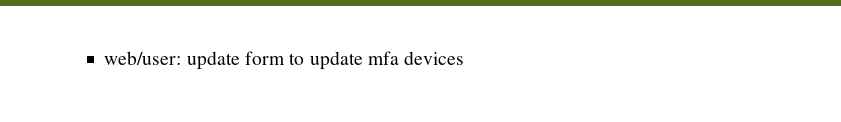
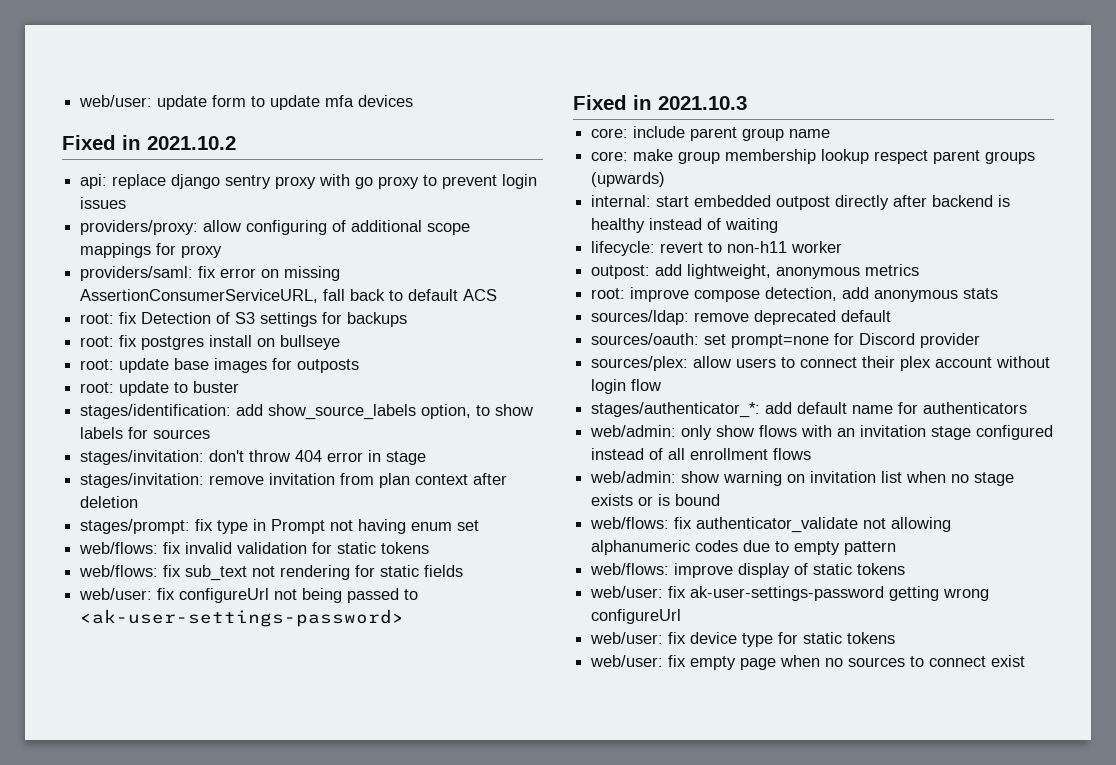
+ Fixed in 2021.10.2
+ api: replace django sentry proxy with go proxy to prevent login issues
+ providers/proxy: allow configuring of additional scope mappings for proxy
+ providers/saml: fix error on missing AssertionConsumerServiceURL, fall back to default ACS
+ root: fix Detection of S3 settings for backups
+ root: fix postgres install on bullseye
+ root: update base images for outposts
+ root: update to buster
+ stages/identification: add show_source_labels option, to show labels for sources
+ stages/invitation: don't throw 404 error in stage
+ stages/invitation: remove invitation from plan context after deletion
+ stages/prompt: fix type in Prompt not having enum set
+ web/flows: fix invalid validation for static tokens
+ web/flows: fix sub_text not rendering for static fields
+ web/user: fix configureUrl not being passed to <ak-user-settings-password>
+ Fixed in 2021.10.3
+ core: include parent group name
+ core: make group membership lookup respect parent groups (upwards)
+ internal: start embedded outpost directly after backend is healthy instead of waiting
+ lifecycle: revert to non-h11 worker
+ outpost: add lightweight, anonymous metrics
+ root: improve compose detection, add anonymous stats
+ sources/ldap: remove deprecated default
+ sources/oauth: set prompt=none for Discord provider
+ sources/plex: allow users to connect their plex account without login flow
+ stages/authenticator_*: add default name for authenticators
+ web/admin: only show flows with an invitation stage configured instead of all enrollment flows
+ web/admin: show warning on invitation list when no stage exists or is bound
+ web/flows: fix authenticator_validate not allowing alphanumeric codes due to empty pattern
+ web/flows: improve display of static tokens
+ web/user: fix ak-user-settings-password getting wrong configureUrl
+ web/user: fix device type for static tokens
+ web/user: fix empty page when no sources to connect exist

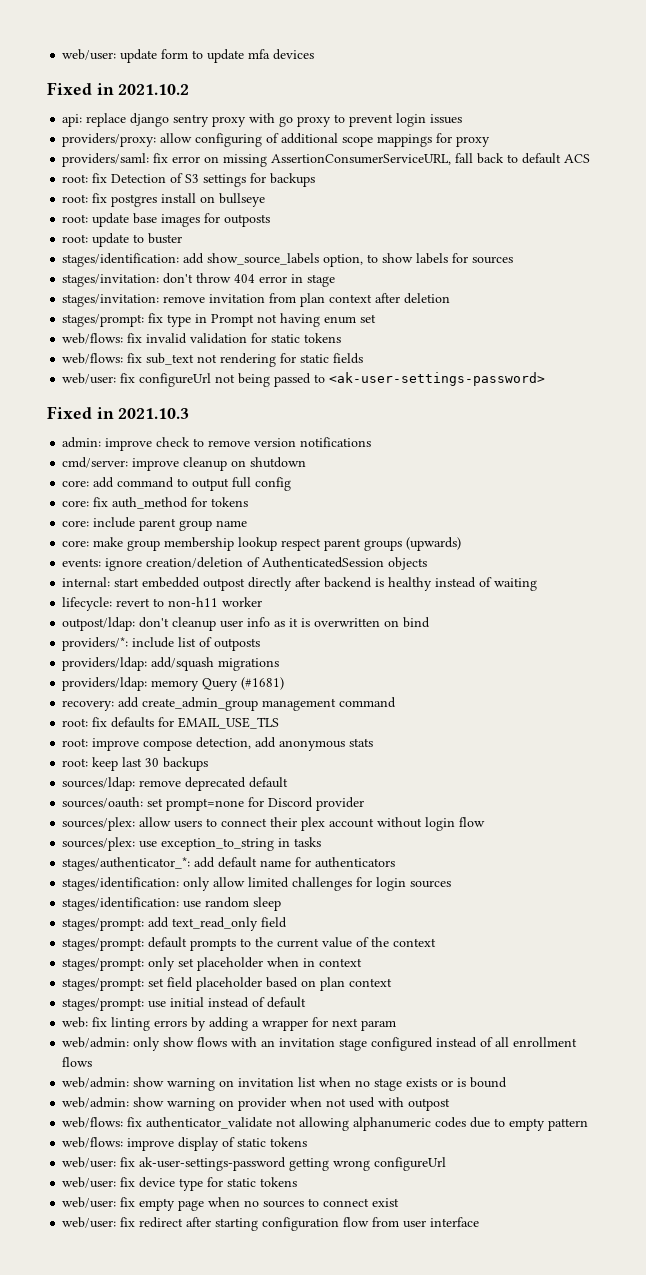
+ admin: improve check to remove version notifications
+ cmd/server: improve cleanup on shutdown
+ core: add command to output full config
+ core: fix auth_method for tokens
+ events: ignore creation/deletion of AuthenticatedSession objects
- outpost: add lightweight, anonymous metrics
+ outpost/ldap: don't cleanup user info as it is overwritten on bind
+ providers/*: include list of outposts
+ providers/ldap: add/squash migrations
+ providers/ldap: memory Query (#1681)
+ recovery: add create_admin_group management command
+ root: fix defaults for EMAIL_USE_TLS
+ root: keep last 30 backups
+ sources/plex: use exception_to_string in tasks
+ stages/identification: only allow limited challenges for login sources
+ stages/identification: use random sleep
+ stages/prompt: add text_read_only field
+ stages/prompt: default prompts to the current value of the context
+ stages/prompt: only set placeholder when in context
+ stages/prompt: set field placeholder based on plan context
+ stages/prompt: use initial instead of default
+ web: fix linting errors by adding a wrapper for next param
+ web/admin: show warning on provider when not used with outpost
+ web/user: fix redirect after starting configuration flow from user interface

